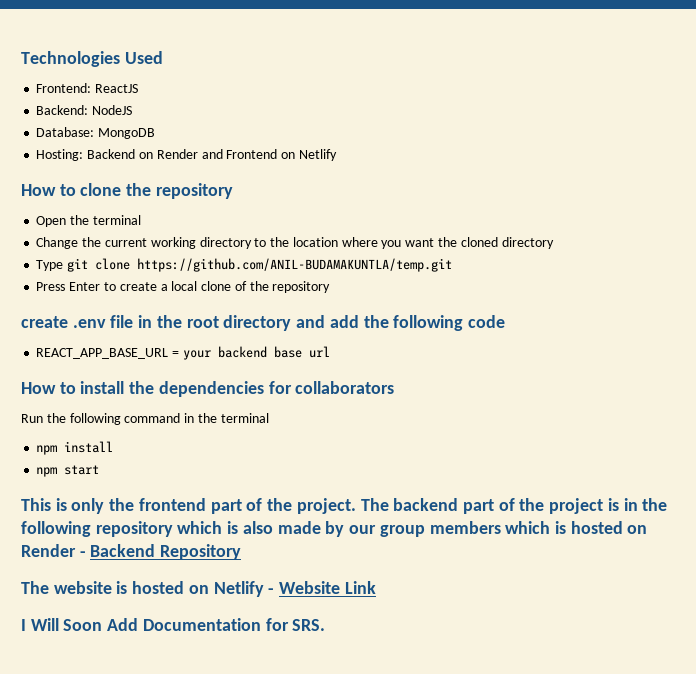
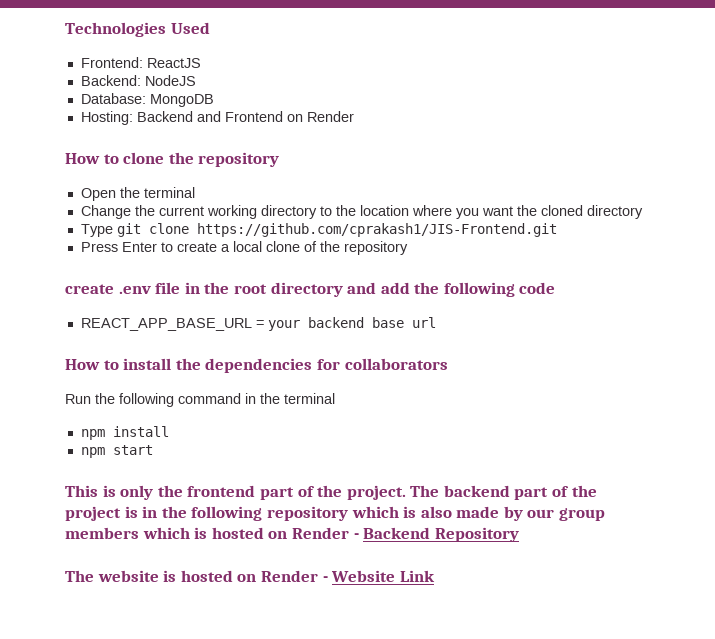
- Hosting: Backend on Render and Frontend on Netlify
+ Hosting: Backend and Frontend on Render
- Type git clone https://github.com/ANIL-BUDAMAKUNTLA/temp.git
+ Type git clone https://github.com/cprakash1/JIS-Frontend.git
- The website is hosted on Netlify - Website Link
+ The website is hosted on Render - Website Link
- I Will Soon Add Documentation for SRS.

